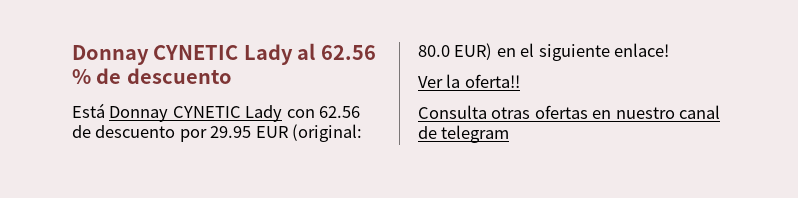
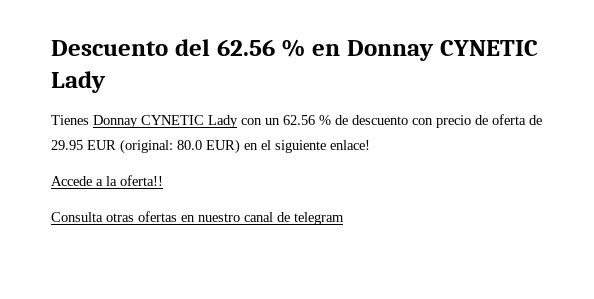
- Donnay CYNETIC Lady al 62.56 % de descuento
- Está Donnay CYNETIC Lady con 62.56 de descuento por 29.95 EUR (original: 80.0 EUR) en el siguiente enlace!
+ Descuento del 62.56 % en Donnay CYNETIC Lady
+ Tienes Donnay CYNETIC Lady con un 62.56 % de descuento con precio de oferta de 29.95 EUR (original: 80.0 EUR) en el siguiente enlace!
- Ver la oferta!!
+ Accede a la oferta!!

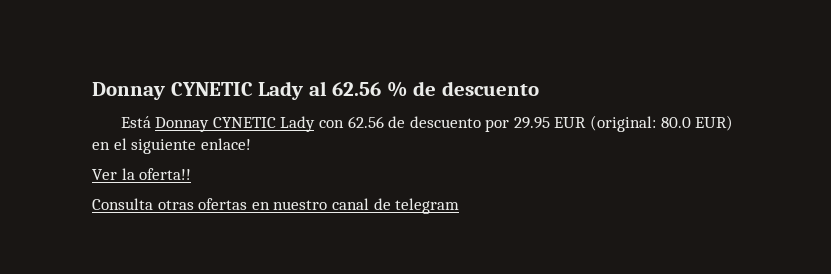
- Descuento del 62.56 % en Donnay CYNETIC Lady
- Tienes Donnay CYNETIC Lady con un 62.56 % de descuento con precio de oferta de 29.95 EUR (original: 80.0 EUR) en el siguiente enlace!
+ Donnay CYNETIC Lady al 62.56 % de descuento
+ Está Donnay CYNETIC Lady con 62.56 de descuento por 29.95 EUR (original: 80.0 EUR) en el siguiente enlace!
- Accede a la oferta!!
+ Ver la oferta!!

